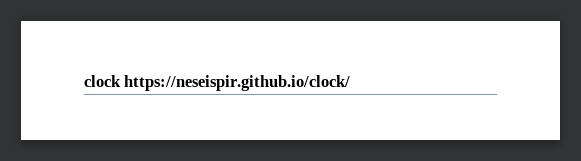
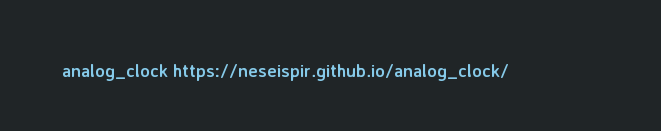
- clock https://neseispir.github.io/clock/
+ analog_clock https://neseispir.github.io/analog_clock/

